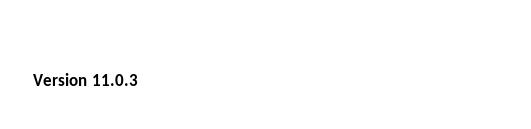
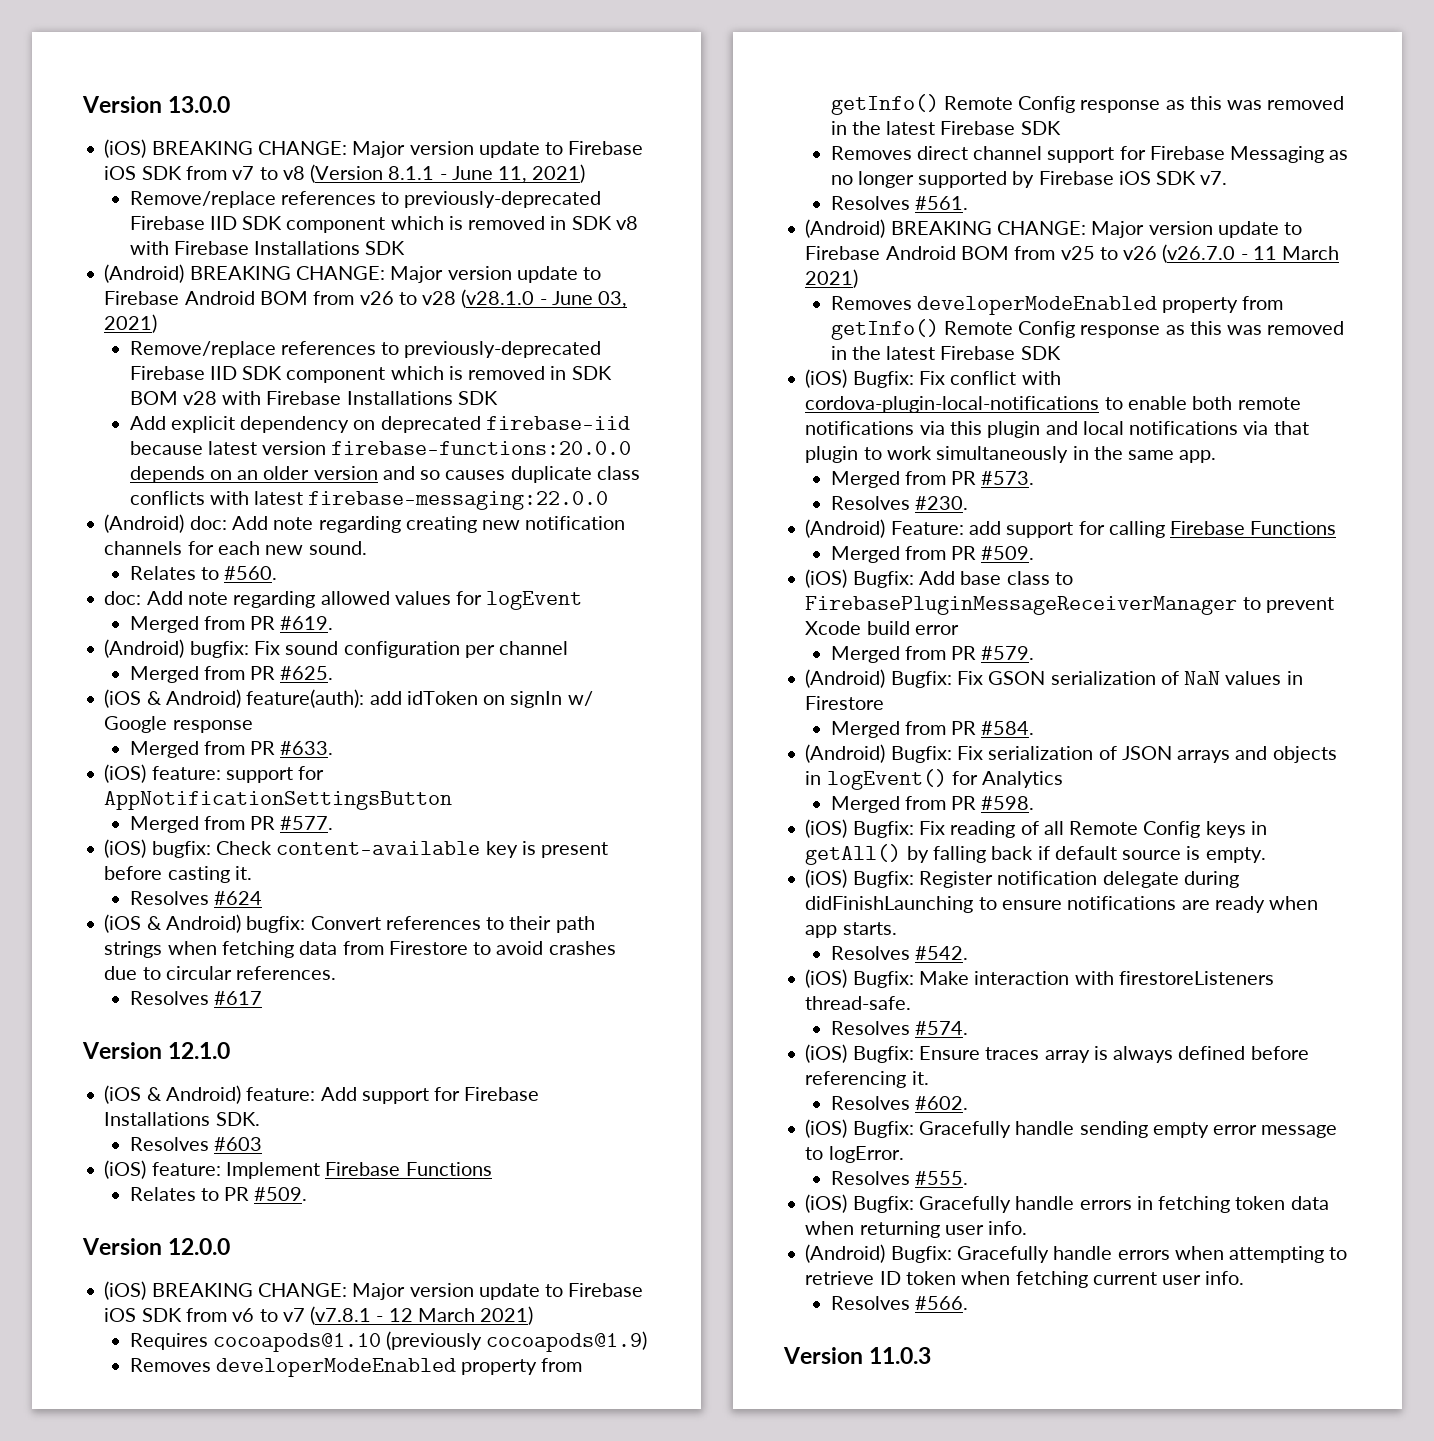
+ Version 13.0.0
+ (iOS) BREAKING CHANGE: Major version update to Firebase iOS SDK from v7 to v8 (Version 8.1.1 - June 11, 2021)
+ Remove/replace references to previously-deprecated Firebase IID SDK component which is removed in SDK v8 with Firebase Installations SDK
+ (Android) BREAKING CHANGE: Major version update to Firebase Android BOM from v26 to v28 (v28.1.0 - June 03, 2021)
+ Remove/replace references to previously-deprecated Firebase IID SDK component which is removed in SDK BOM v28 with Firebase Installations SDK
+ Add explicit dependency on deprecated firebase-iid because latest version firebase-functions:20.0.0 depends on an older version and so causes duplicate class conflicts with latest firebase-messaging:22.0.0
+ (Android) doc: Add note regarding creating new notification channels for each new sound.
+ Relates to #560.
+ doc: Add note regarding allowed values for logEvent
+ Merged from PR #619.
+ (Android) bugfix: Fix sound configuration per channel
+ Merged from PR #625.
+ (iOS & Android) feature(auth): add idToken on signIn w/ Google response
+ Merged from PR #633.
+ (iOS) feature: support for AppNotificationSettingsButton
+ Merged from PR #577.
+ (iOS) bugfix: Check content-available key is present before casting it.
+ Resolves #624
+ (iOS & Android) bugfix: Convert references to their path strings when fetching data from Firestore to avoid crashes due to circular references.
+ Resolves #617
+ Version 12.1.0
+ (iOS & Android) feature: Add support for Firebase Installations SDK.
+ Resolves #603
+ (iOS) feature: Implement Firebase Functions
+ Relates to PR #509.
+ Version 12.0.0
+ (iOS) BREAKING CHANGE: Major version update to Firebase iOS SDK from v6 to v7 (v7.8.1 - 12 March 2021)
+ Requires cocoapods@1.10 (previously cocoapods@1.9)
+ Removes developerModeEnabled property from getInfo() Remote Config response as this was removed in the latest Firebase SDK
+ Removes direct channel support for Firebase Messaging as no longer supported by Firebase iOS SDK v7.
+ Resolves #561.
+ (Android) BREAKING CHANGE: Major version update to Firebase Android BOM from v25 to v26 (v26.7.0 - 11 March 2021)
+ Removes developerModeEnabled property from getInfo() Remote Config response as this was removed in the latest Firebase SDK
+ (iOS) Bugfix: Fix conflict with cordova-plugin-local-notifications to enable both remote notifications via this plugin and local notifications via that plugin to work simultaneously in the same app.
+ Merged from PR #573.
+ Resolves #230.
+ (Android) Feature: add support for calling Firebase Functions
+ Merged from PR #509.
+ (iOS) Bugfix: Add base class to FirebasePluginMessageReceiverManager to prevent Xcode build error
+ Merged from PR #579.
+ (Android) Bugfix: Fix GSON serialization of NaN values in Firestore
+ Merged from PR #584.
+ (Android) Bugfix: Fix serialization of JSON arrays and objects in logEvent() for Analytics
+ Merged from PR #598.
+ (iOS) Bugfix: Fix reading of all Remote Config keys in getAll() by falling back if default source is empty.
+ (iOS) Bugfix: Register notification delegate during didFinishLaunching to ensure notifications are ready when app starts.
+ Resolves #542.
+ (iOS) Bugfix: Make interaction with firestoreListeners thread-safe.
+ Resolves #574.
+ (iOS) Bugfix: Ensure traces array is always defined before referencing it.
+ Resolves #602.
+ (iOS) Bugfix: Gracefully handle sending empty error message to logError.
+ Resolves #555.
+ (iOS) Bugfix: Gracefully handle errors in fetching token data when returning user info.
+ (Android) Bugfix: Gracefully handle errors when attempting to retrieve ID token when fetching current user info.
+ Resolves #566.

